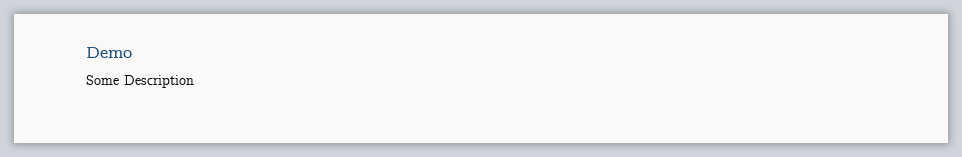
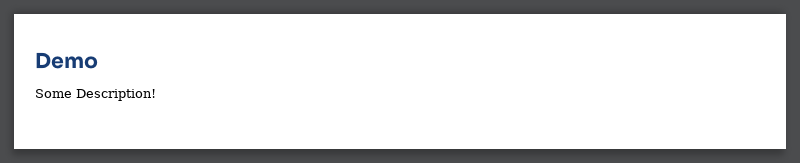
- Some Description
+ Some Description!

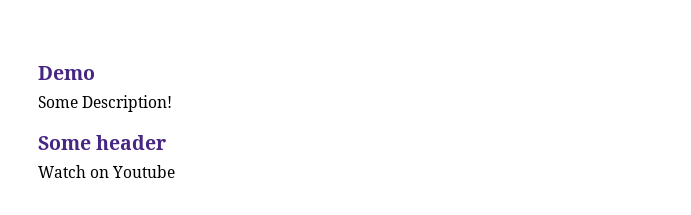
+ Some header
+ Watch on Youtube

